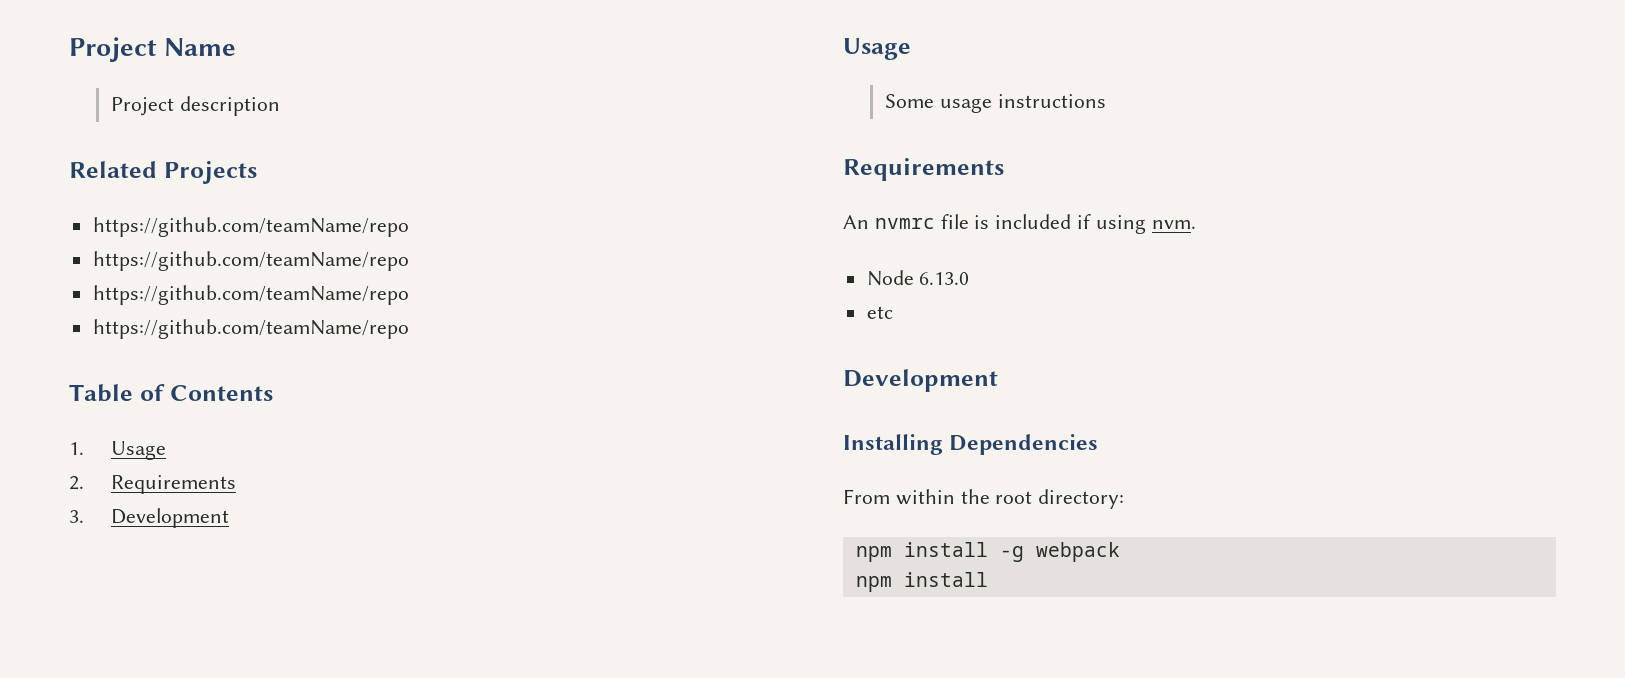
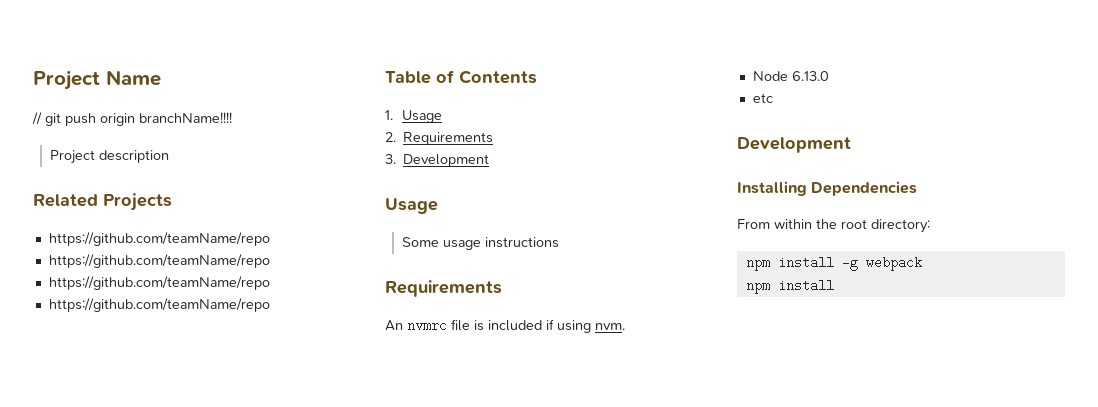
+ // git push origin branchName!!!!

